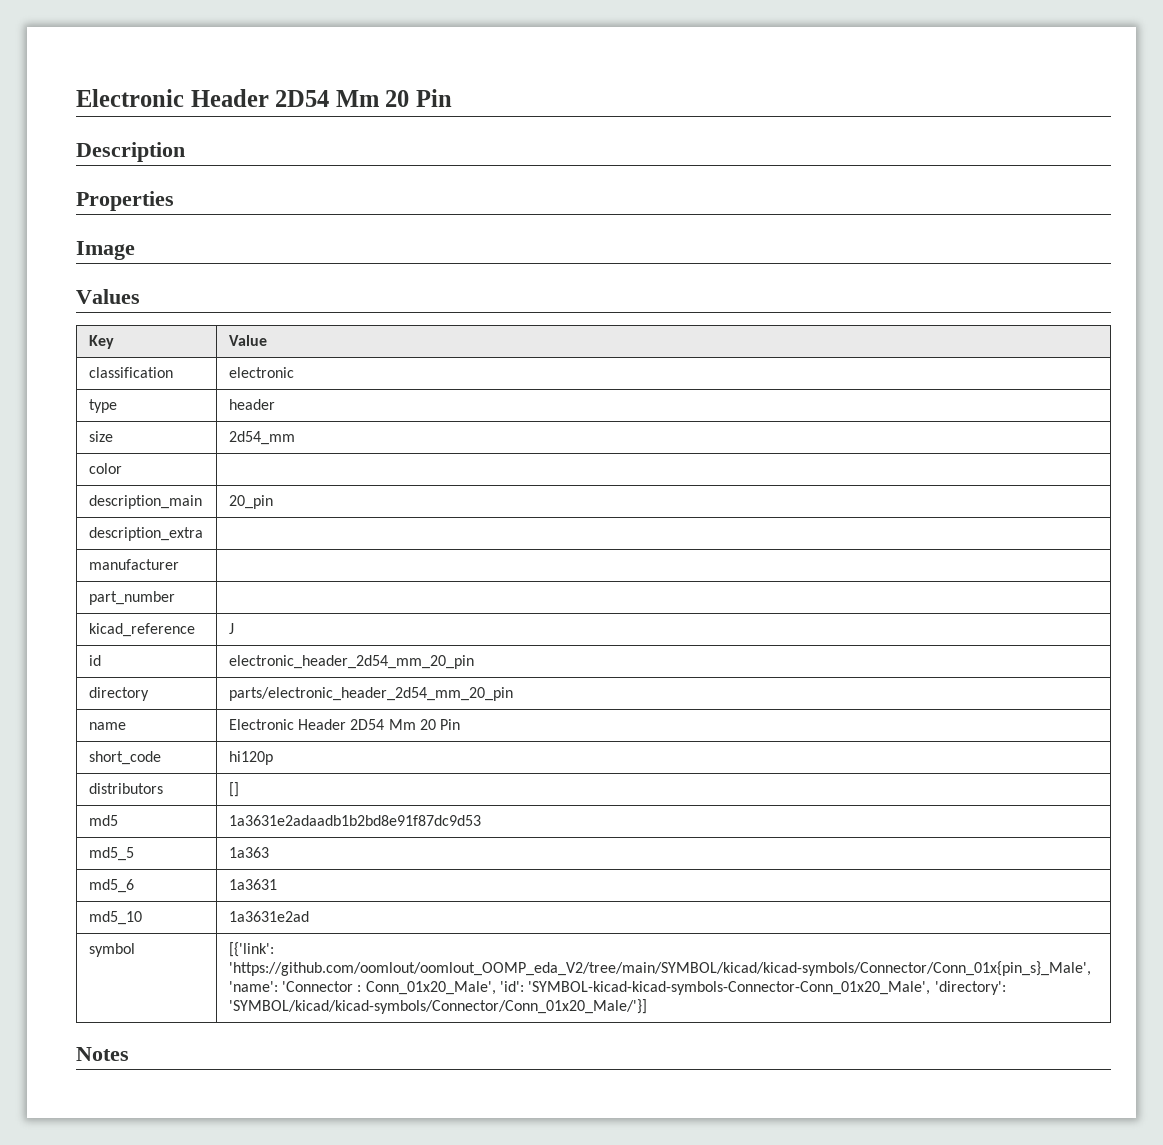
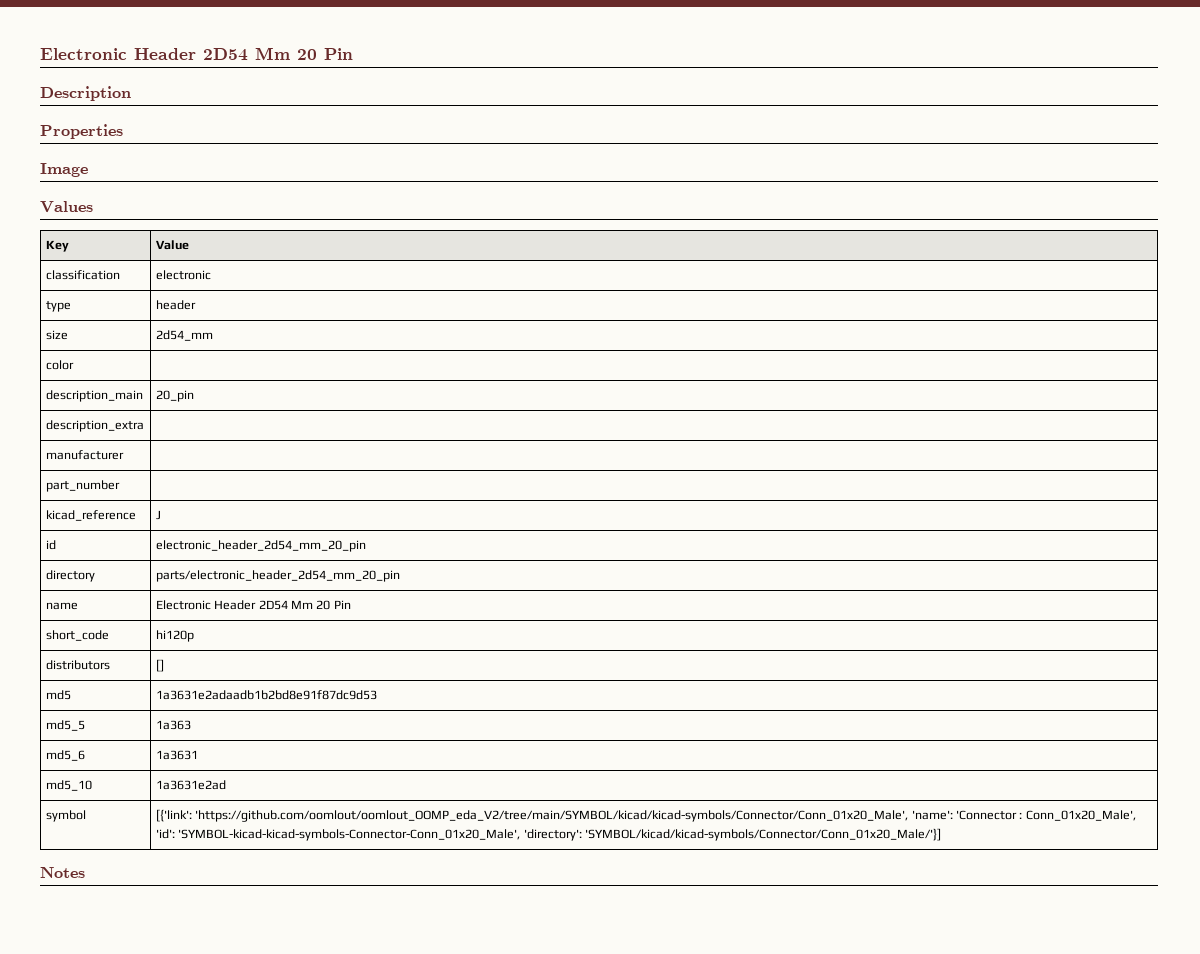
- symbol | [{'link': 'https://github.com/oomlout/oomlout_OOMP_eda_V2/tree/main/SYMBOL/kicad/kicad-symbols/Connector/Conn_01x{pin_s}_Male', 'name': 'Connector : Conn_01x20_Male', 'id': 'SYMBOL-kicad-kicad-symbols-Connector-Conn_01x20_Male', 'directory': 'SYMBOL/kicad/kicad-symbols/Connector/Conn_01x20_Male/'}]
+ symbol | [{'link': 'https://github.com/oomlout/oomlout_OOMP_eda_V2/tree/main/SYMBOL/kicad/kicad-symbols/Connector/Conn_01x20_Male', 'name': 'Connector : Conn_01x20_Male', 'id': 'SYMBOL-kicad-kicad-symbols-Connector-Conn_01x20_Male', 'directory': 'SYMBOL/kicad/kicad-symbols/Connector/Conn_01x20_Male/'}]

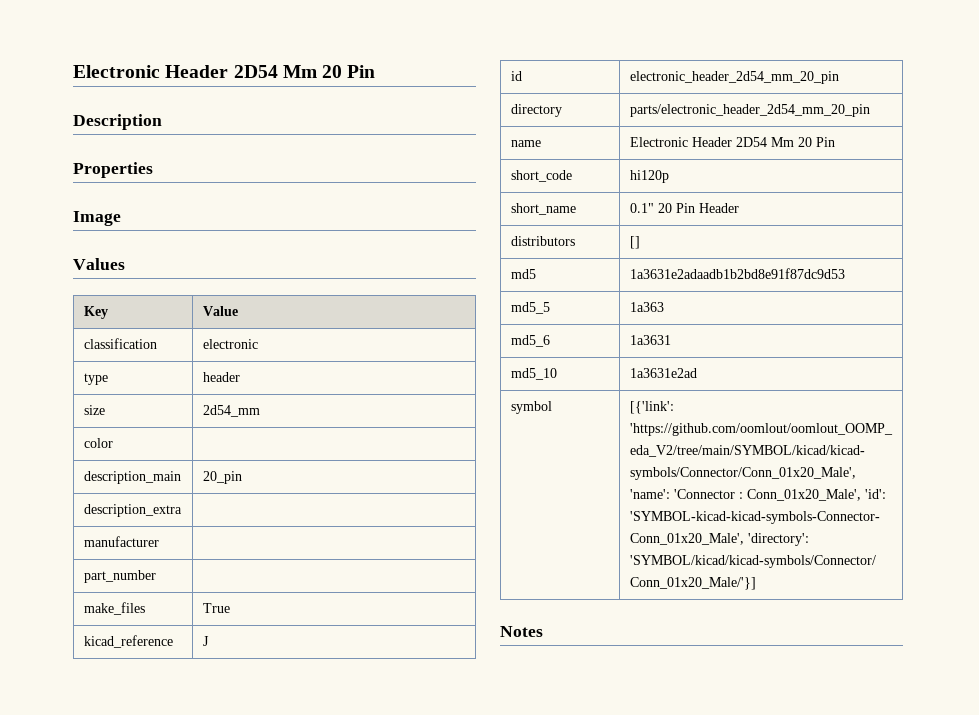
+ make_files | True
+ short_name | 0.1" 20 Pin Header

